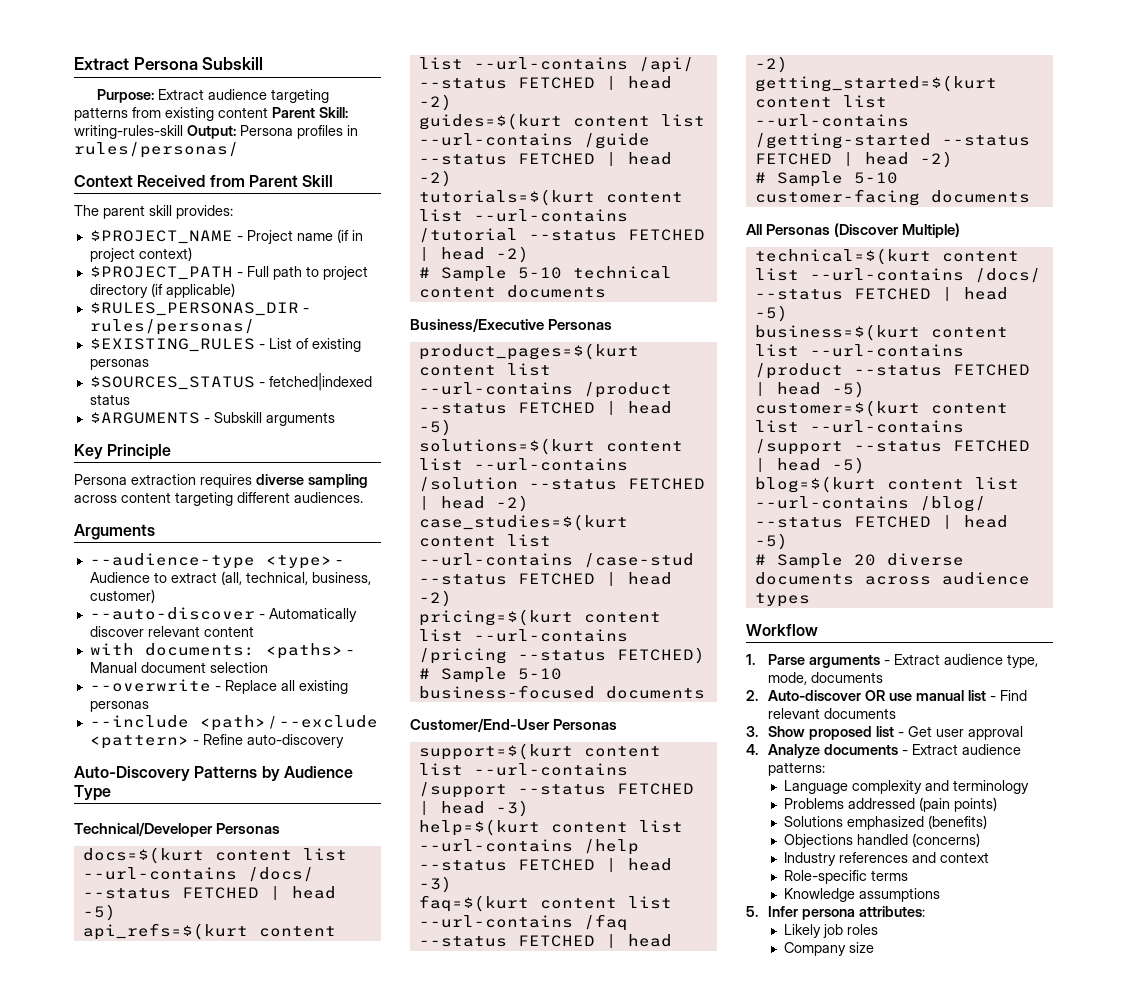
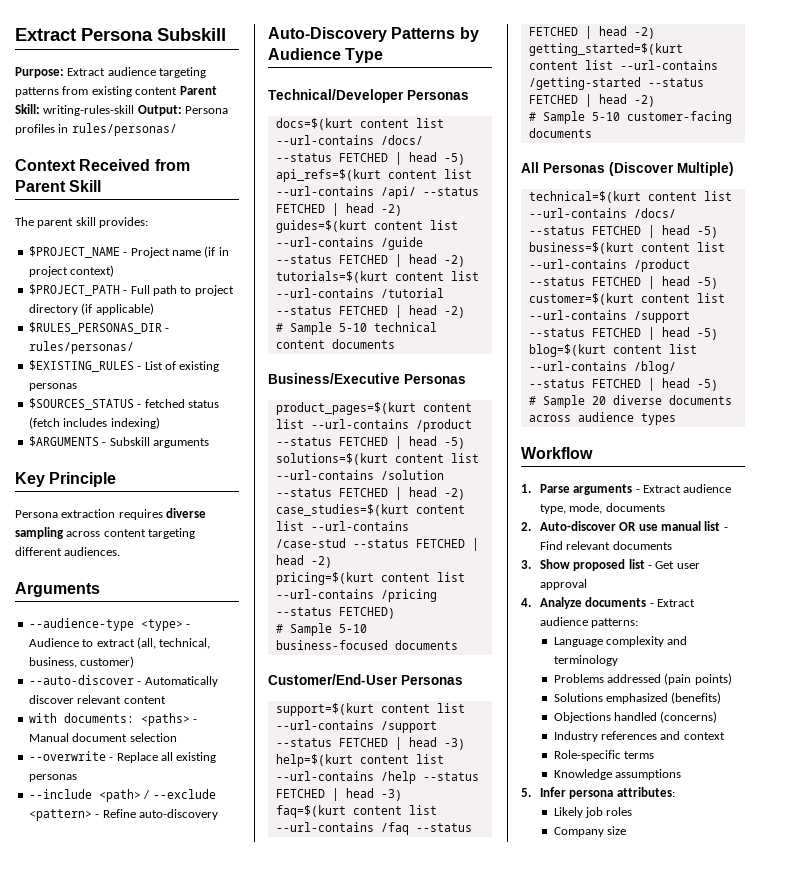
- $SOURCES_STATUS - fetched|indexed status
+ $SOURCES_STATUS - fetched status (fetch includes indexing)

